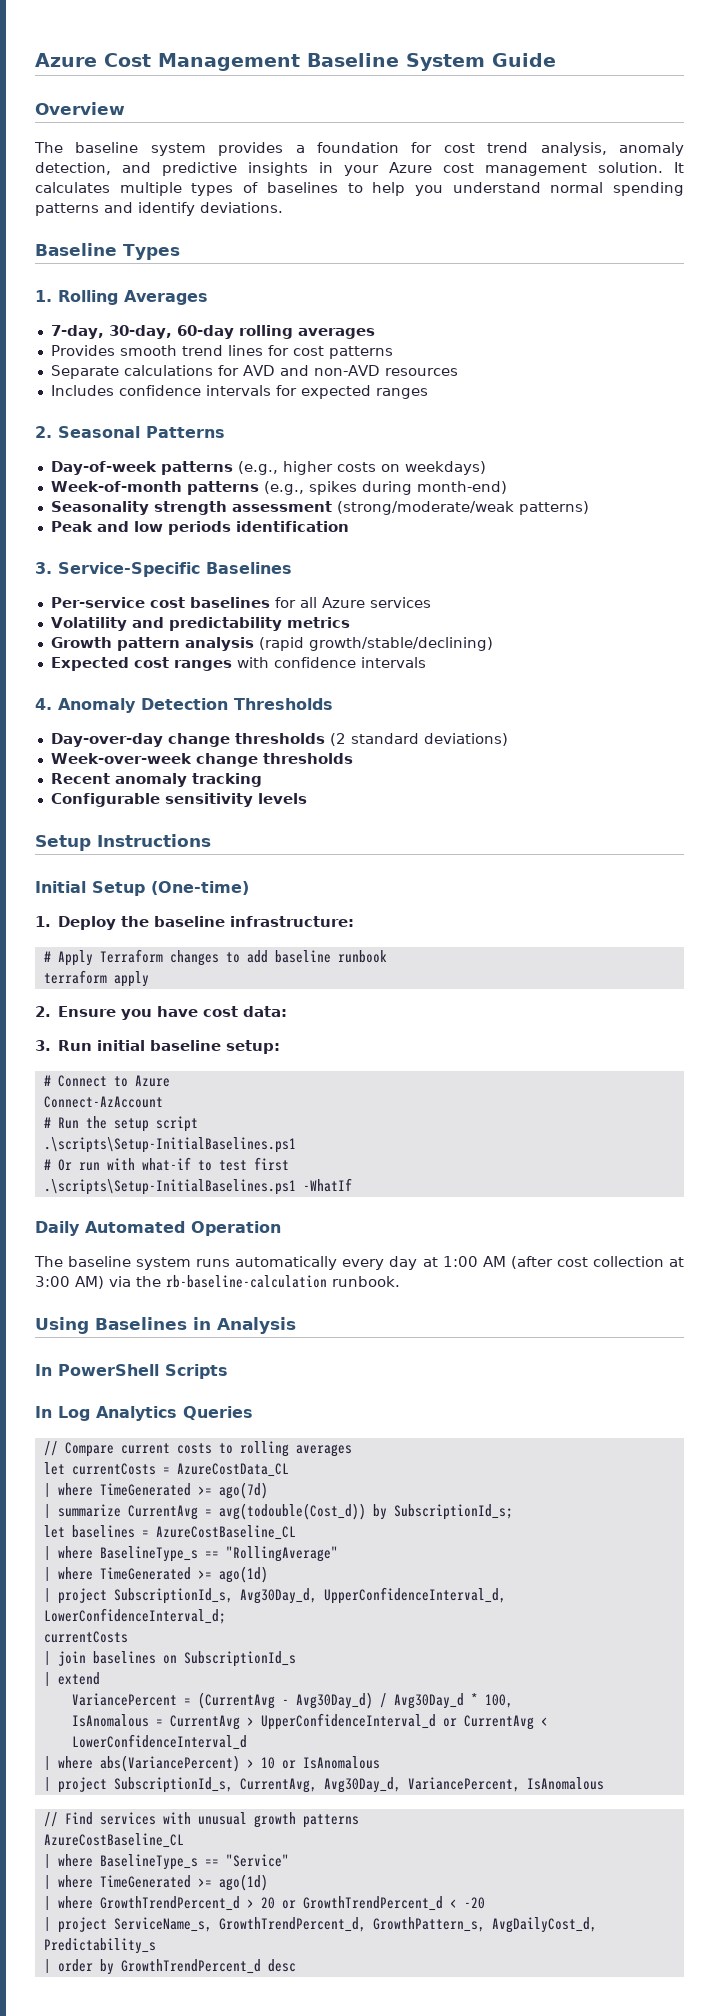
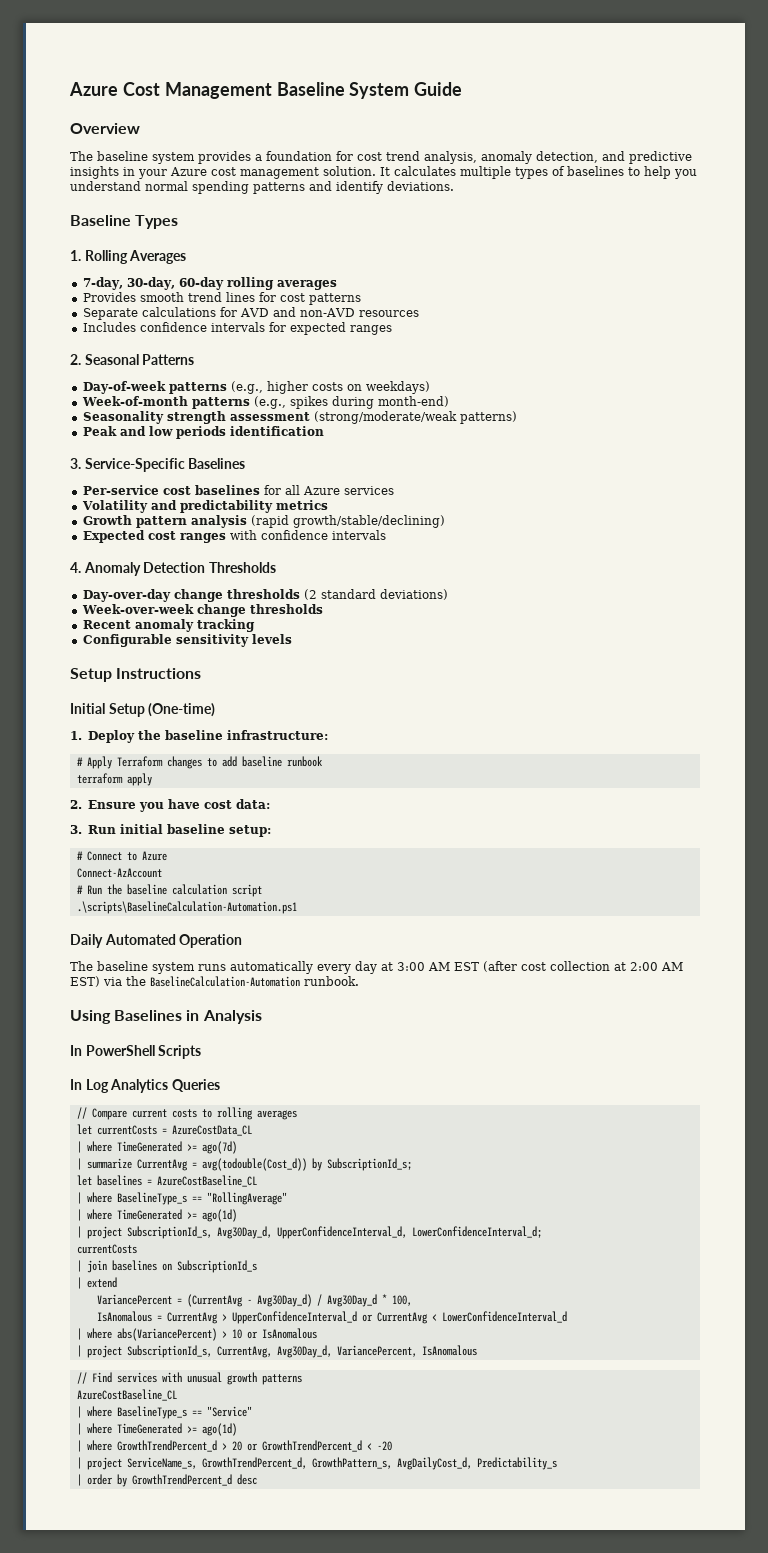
- # Run the setup script
- .\scripts\Setup-InitialBaselines.ps1
- # Or run with what-if to test first
- .\scripts\Setup-InitialBaselines.ps1 -WhatIf
+ # Run the baseline calculation script
+ .\scripts\BaselineCalculation-Automation.ps1
- The baseline system runs automatically every day at 1:00 AM (after cost collection at 3:00 AM) via the rb-baseline-calculation runbook.
+ The baseline system runs automatically every day at 3:00 AM EST (after cost collection at 2:00 AM EST) via the BaselineCalculation-Automation runbook.

